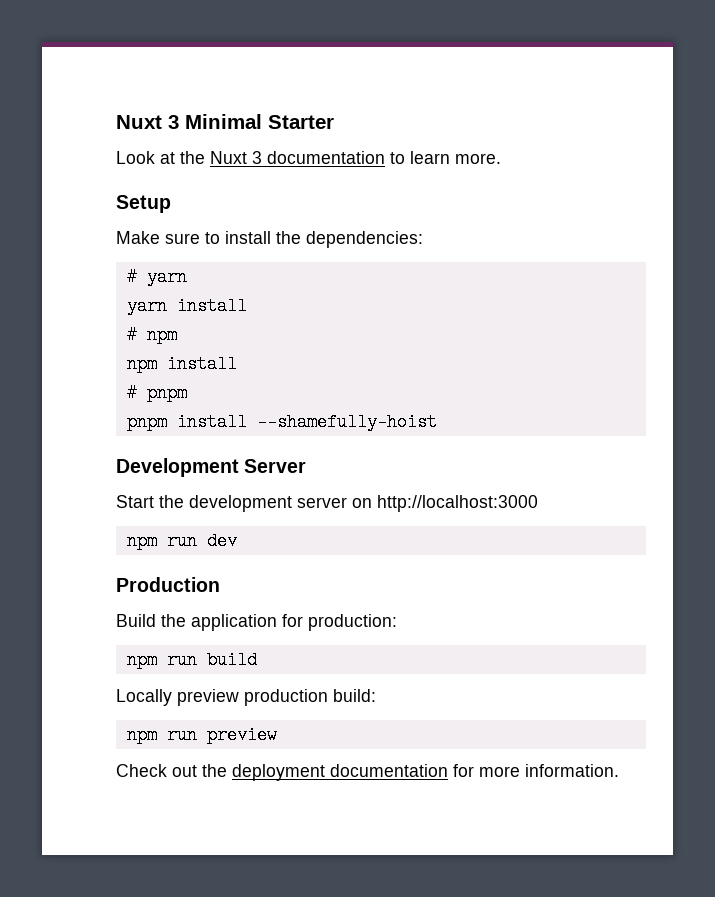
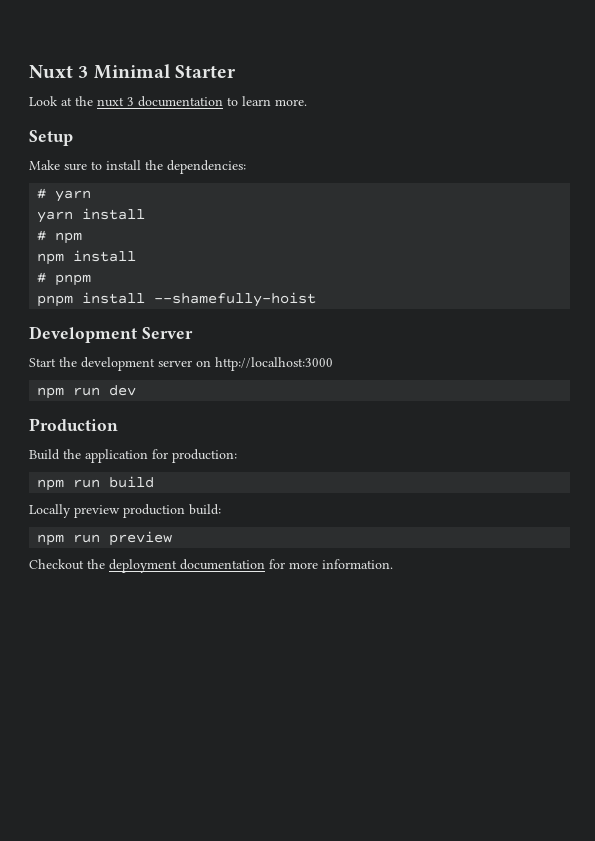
- Look at the Nuxt 3 documentation to learn more.
+ Look at the nuxt 3 documentation to learn more.
- Check out the deployment documentation for more information.
+ Checkout the deployment documentation for more information.

